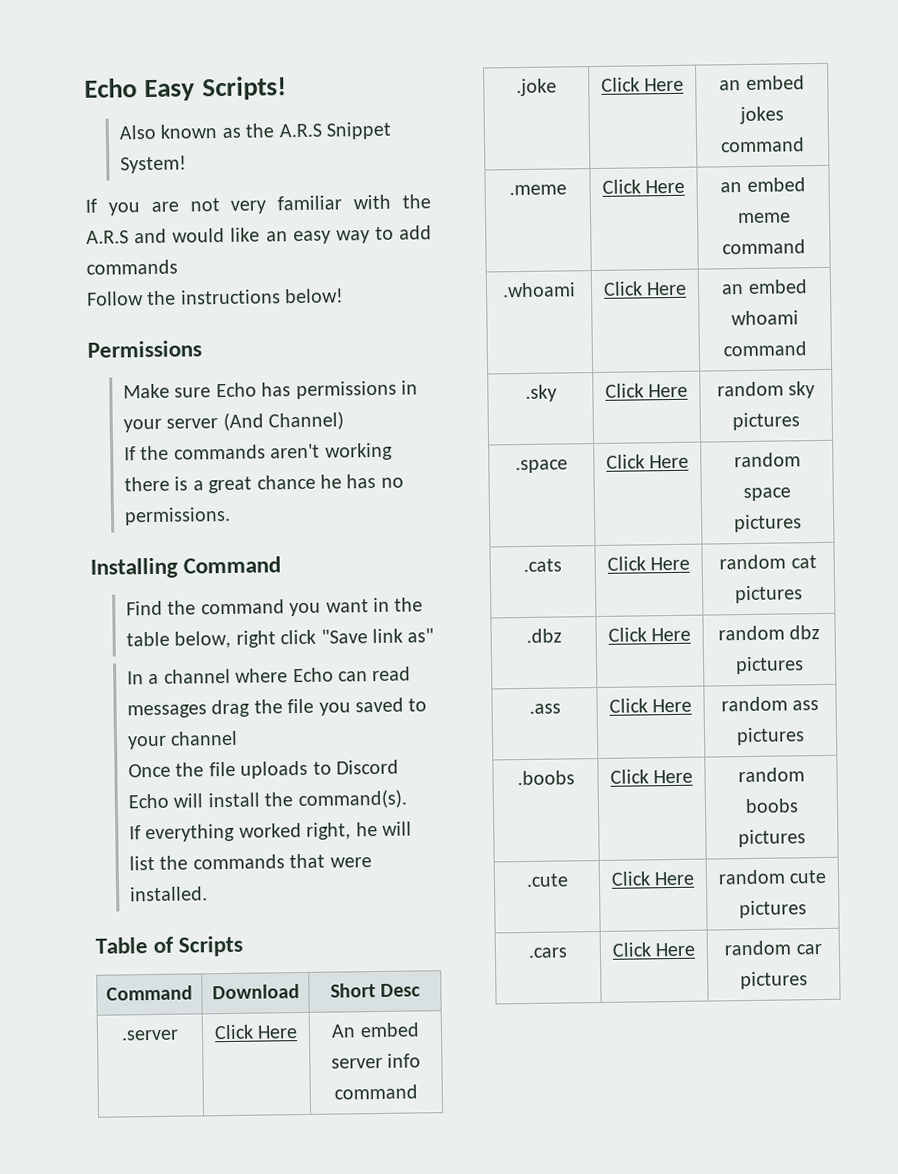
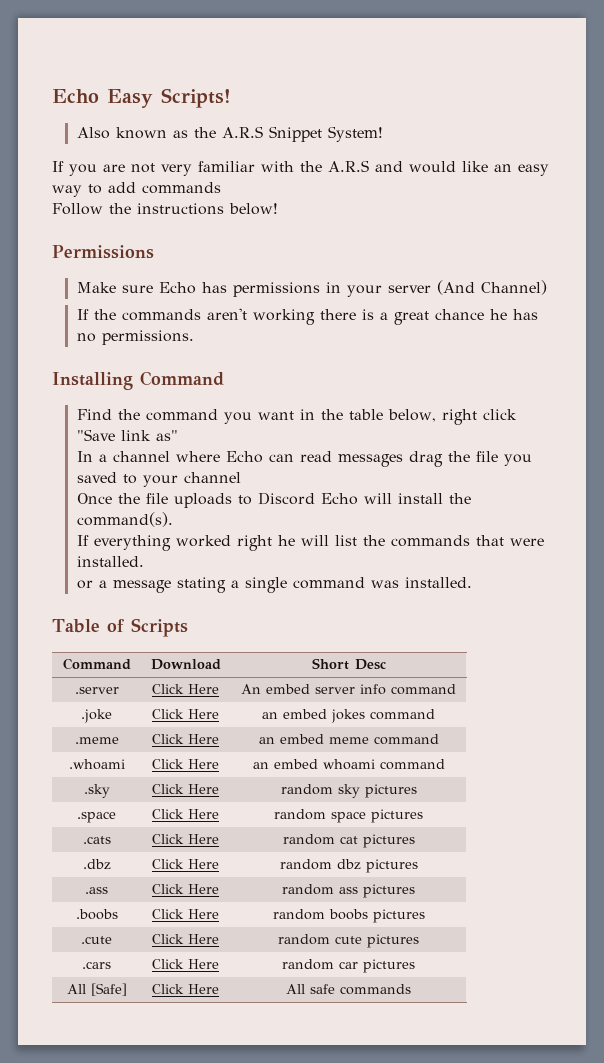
- If everything worked right, he will list the commands that were installed.
+ If everything worked right he will list the commands that were installed.
+ or a message stating a single command was installed.
+ All [Safe] | Click Here | All safe commands

